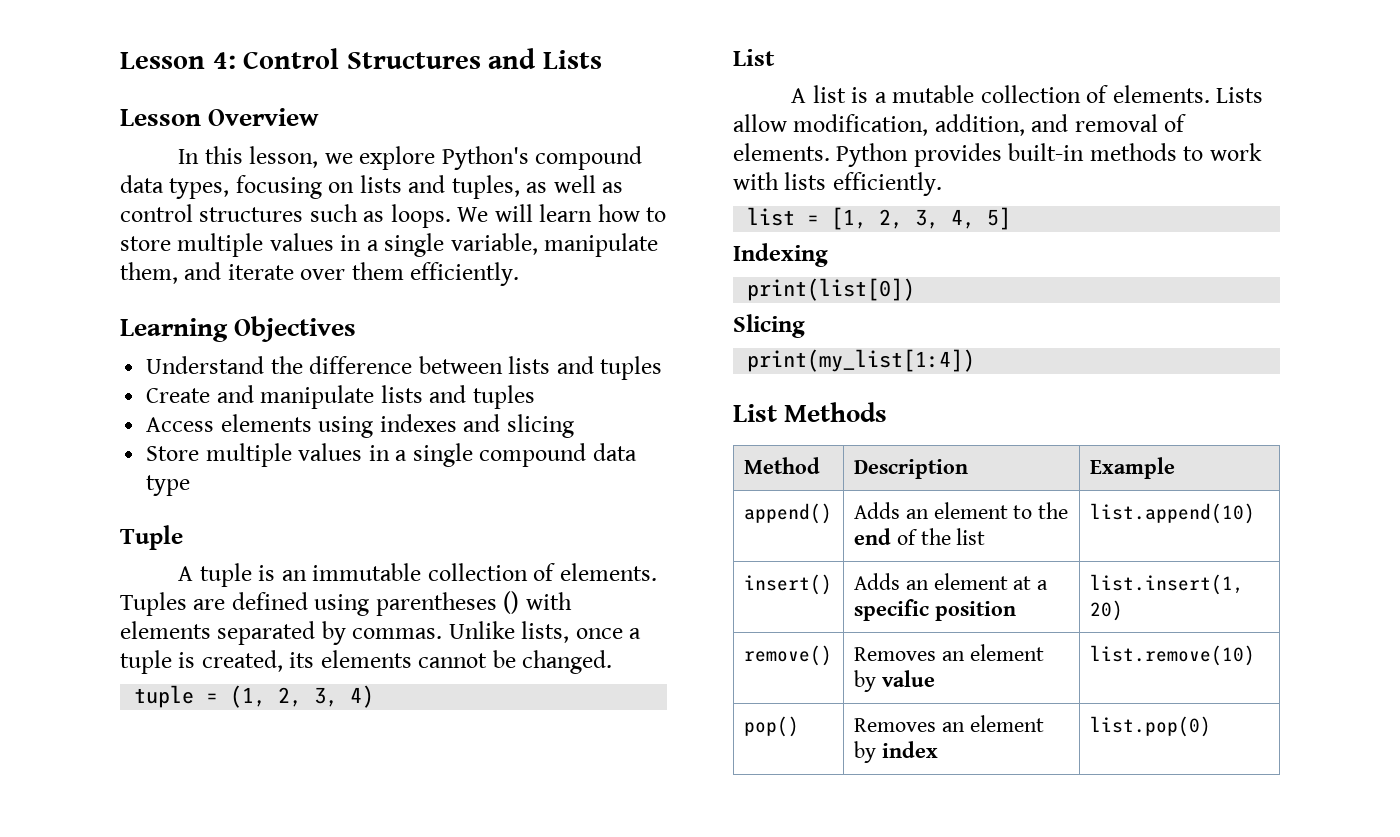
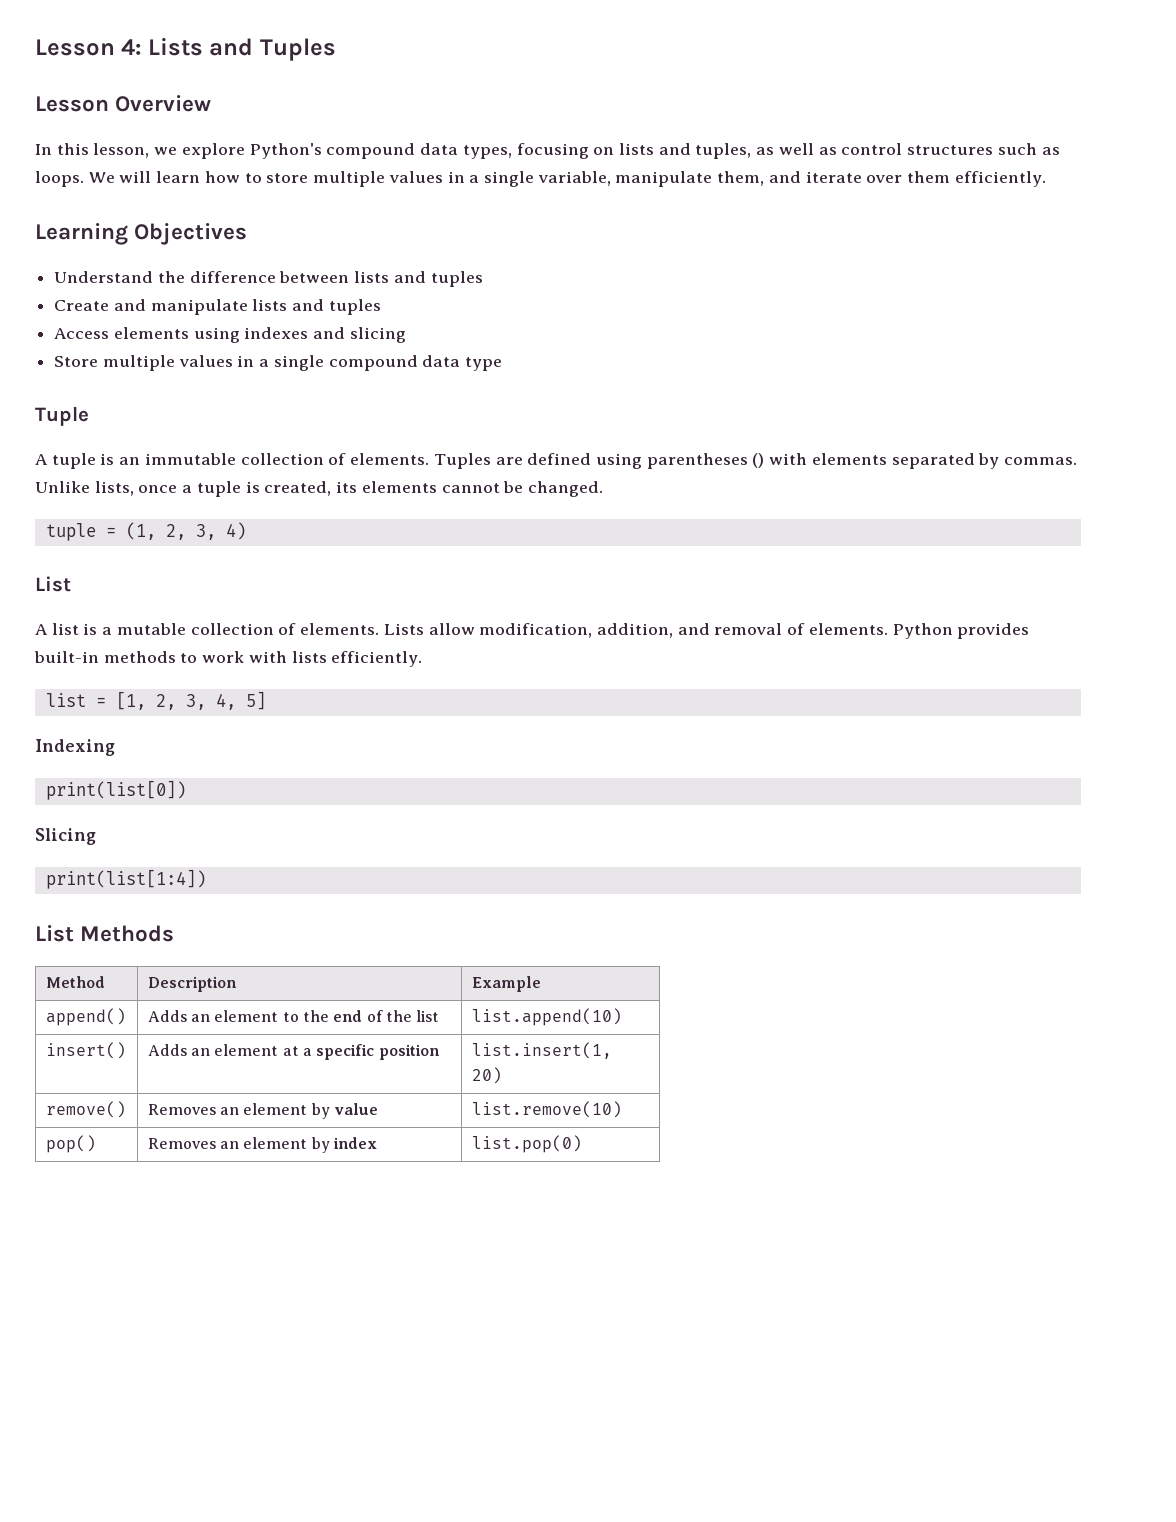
- Lesson 4: Control Structures and Lists
+ Lesson 4: Lists and Tuples
- print(my_list[1:4])
+ print(list[1:4])

